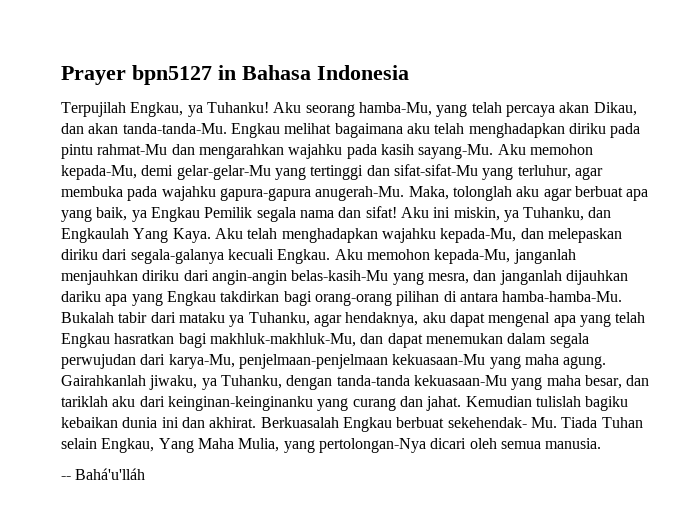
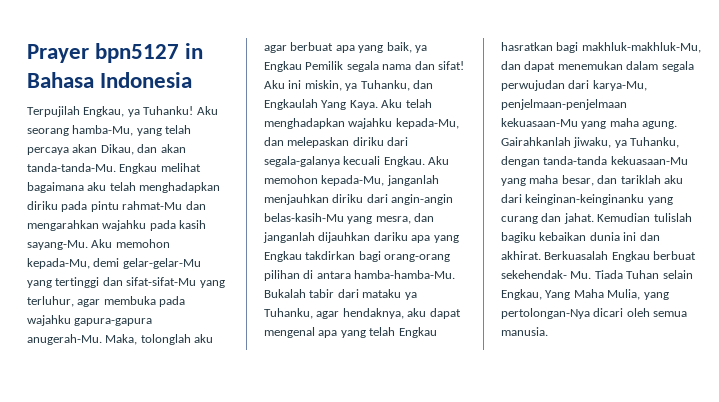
- -- Bahá'u'lláh

